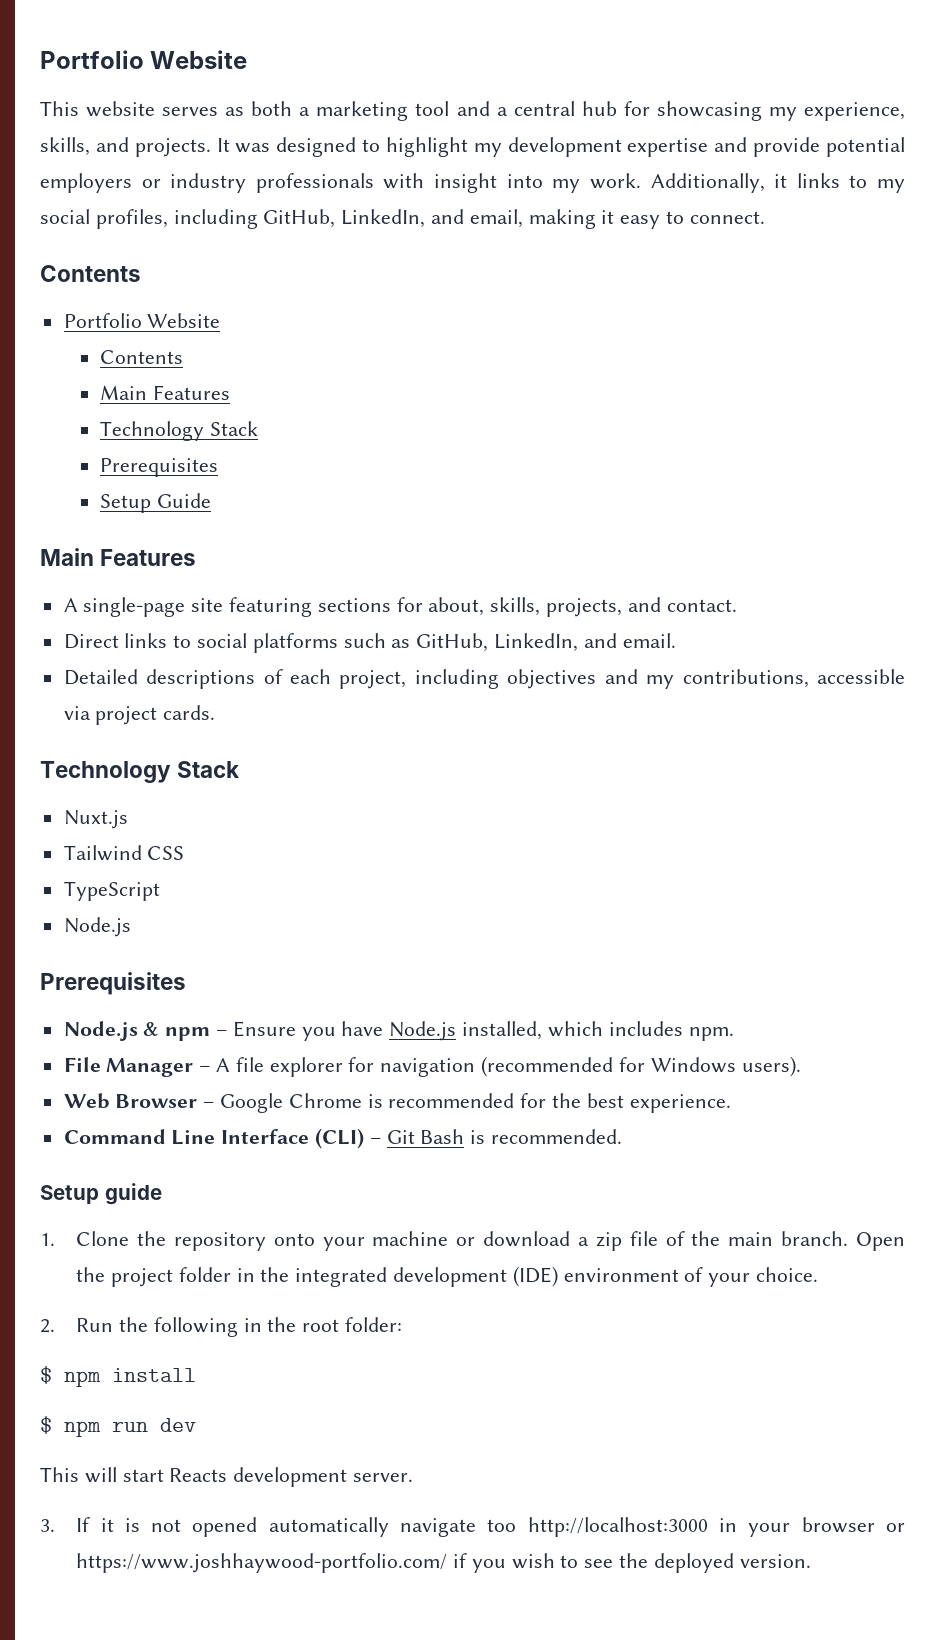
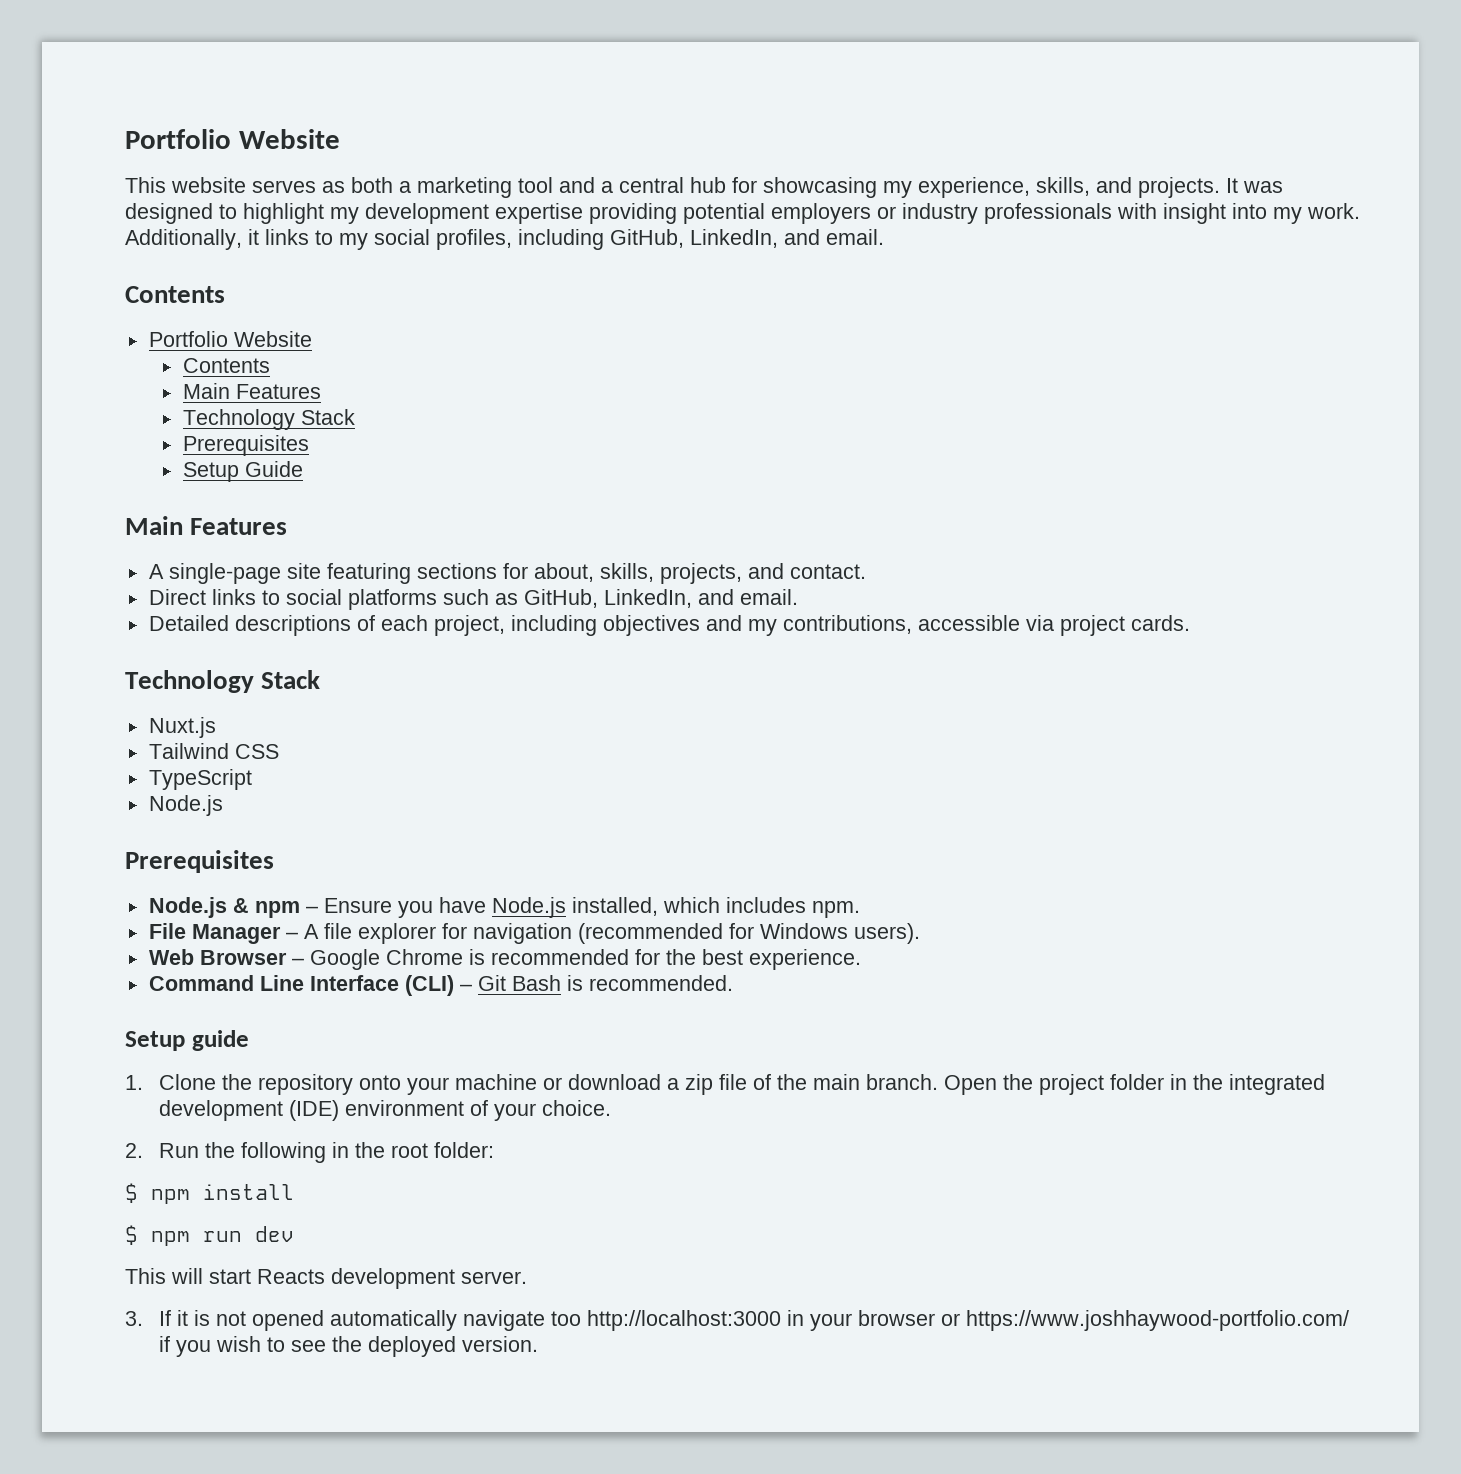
- It was designed to highlight my development expertise and provide potential employers or industry professionals with insight into my work.
+ It was designed to highlight my development expertise providing potential employers or industry professionals with insight into my work.
- Additionally, it links to my social profiles, including GitHub, LinkedIn, and email, making it easy to connect.
+ Additionally, it links to my social profiles, including GitHub, LinkedIn, and email.

